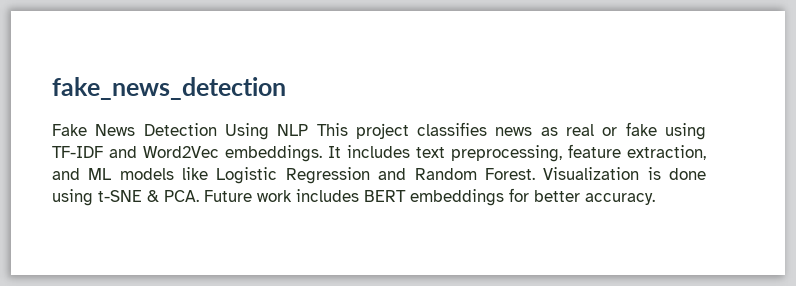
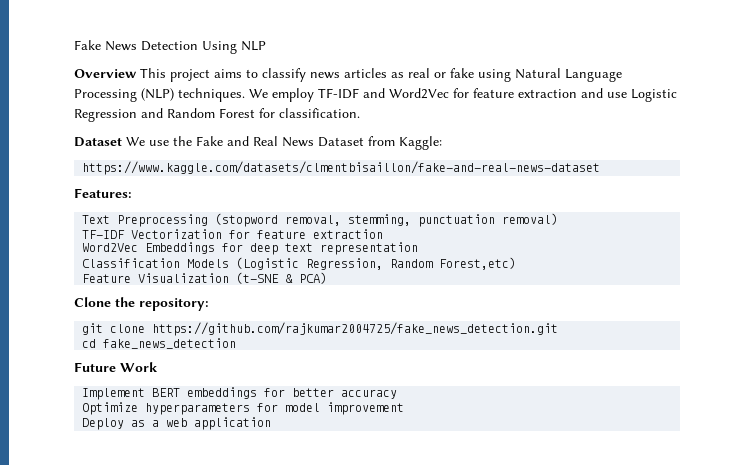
- fake_news_detection
- Fake News Detection Using NLP This project classifies news as real or fake using TF-IDF and Word2Vec embeddings. It includes text preprocessing, feature extraction, and ML models like Logistic Regression and Random Forest. Visualization is done using t-SNE & PCA. Future work includes BERT embeddings for better accuracy.
+ Fake News Detection Using NLP
+ Overview This project aims to classify news articles as real or fake using Natural Language Processing (NLP) techniques. We employ TF-IDF and Word2Vec for feature extraction and use Logistic Regression and Random Forest for classification.
+ Dataset We use the Fake and Real News Dataset from Kaggle:
+ https://www.kaggle.com/datasets/clmentbisaillon/fake-and-real-news-dataset
+ Features:
+ Text Preprocessing (stopword removal, stemming, punctuation removal)
+ TF-IDF Vectorization for feature extraction
+ Word2Vec Embeddings for deep text representation
+ Classification Models (Logistic Regression, Random Forest,etc)
+ Feature Visualization (t-SNE & PCA)
+ Clone the repository:
+ git clone https://github.com/rajkumar2004725/fake_news_detection.git
+ cd fake_news_detection
+ Future Work
+ Implement BERT embeddings for better accuracy
+ Optimize hyperparameters for model improvement
+ Deploy as a web application

